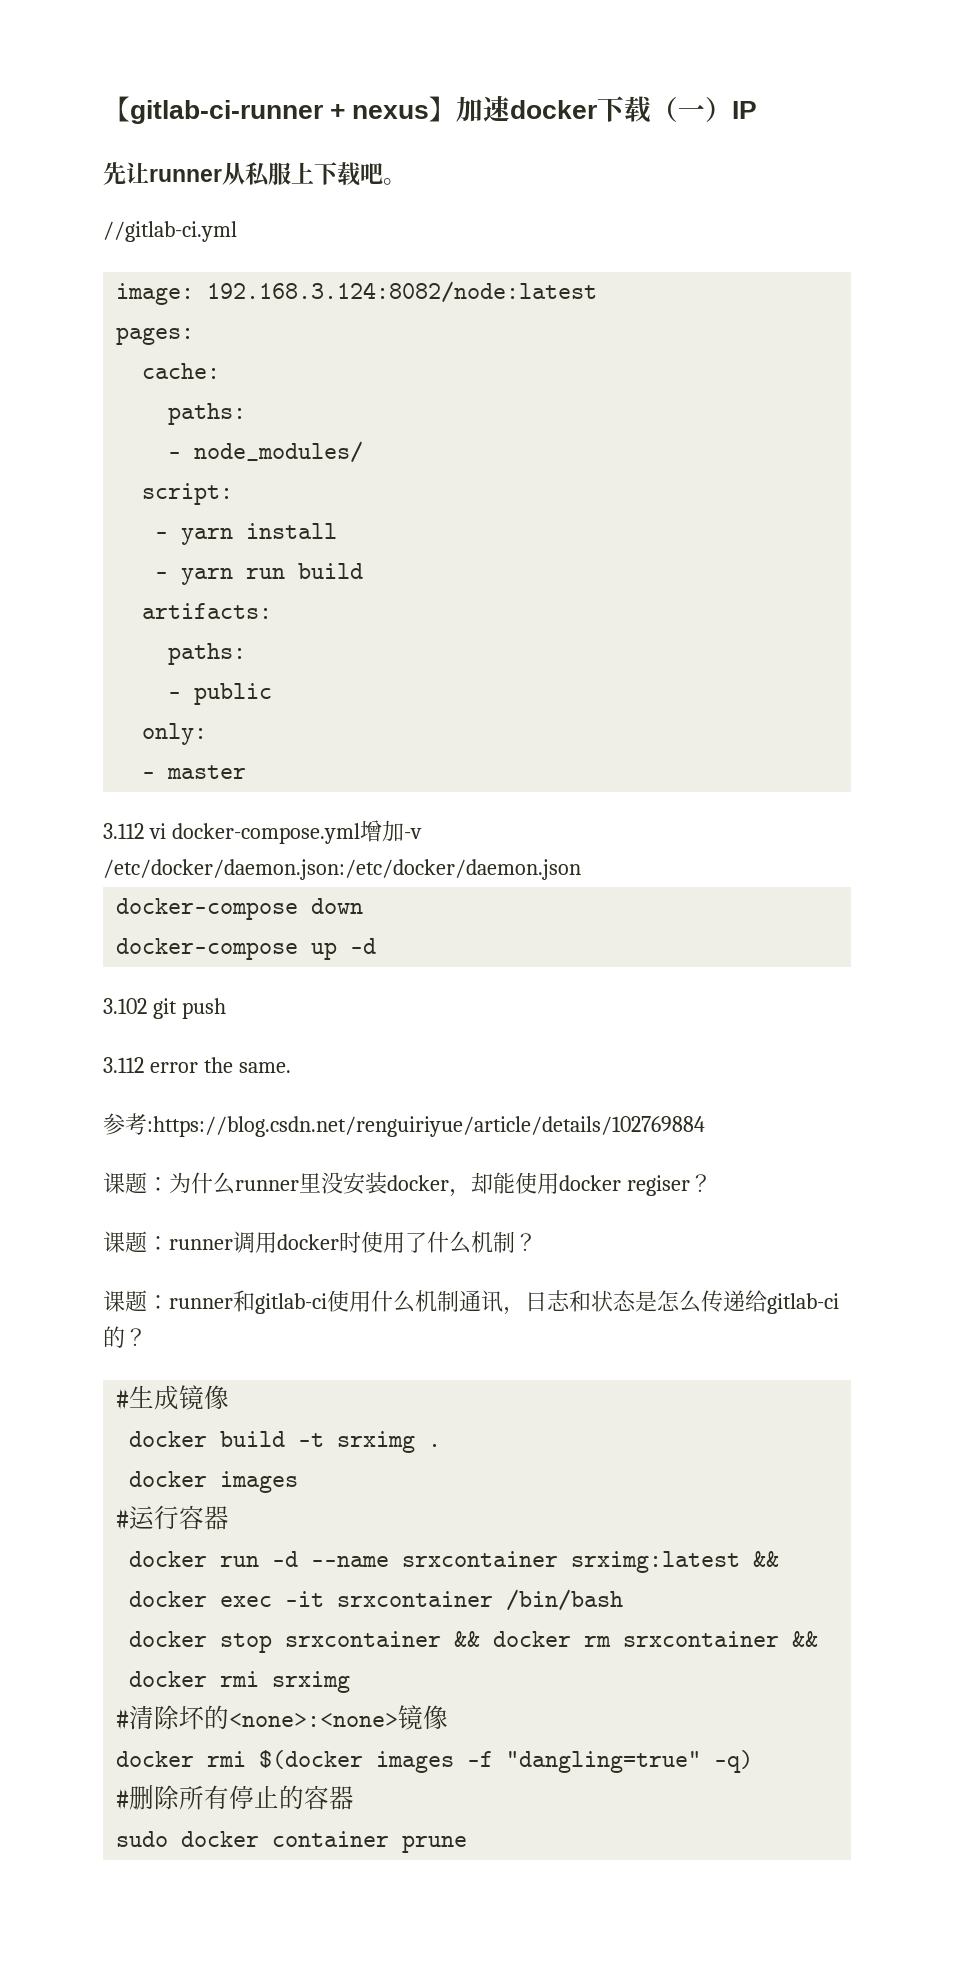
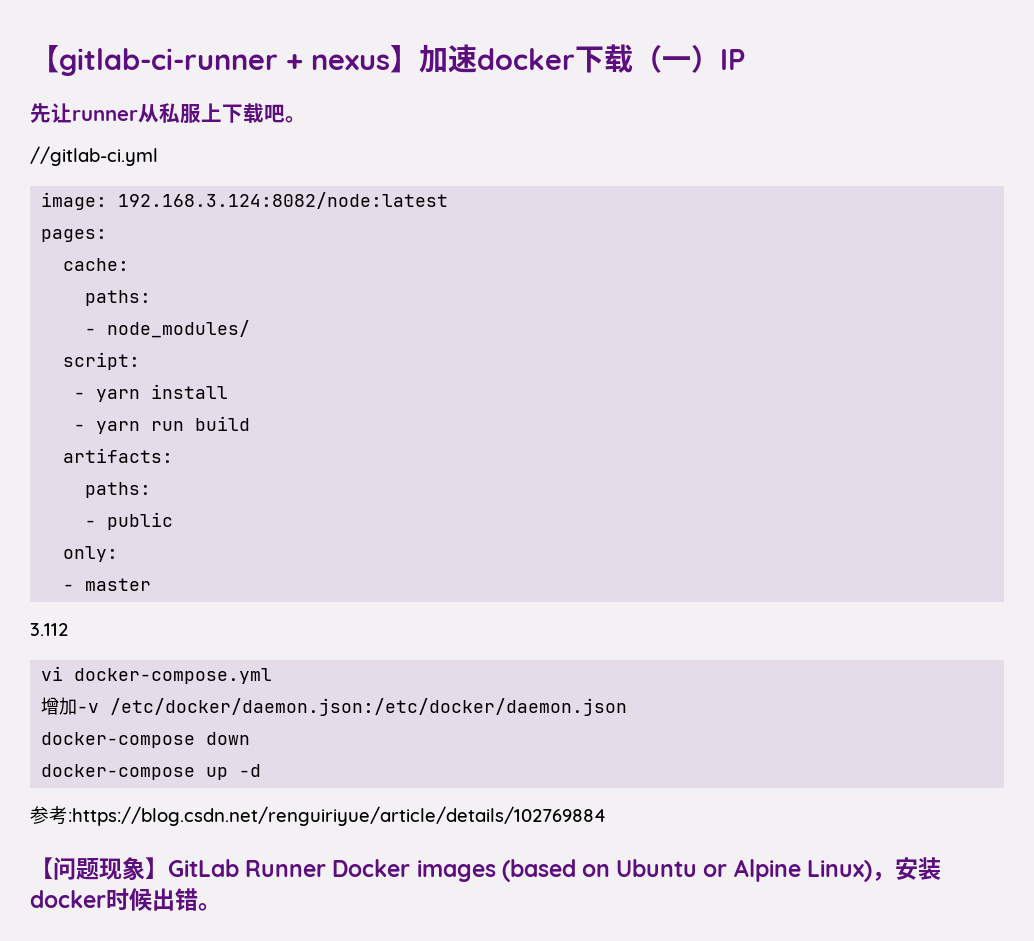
- 3.112 vi docker-compose.yml增加-v /etc/docker/daemon.json:/etc/docker/daemon.json
+ 3.112
+ vi docker-compose.yml
+ 增加-v /etc/docker/daemon.json:/etc/docker/daemon.json
- 3.102 git push
- 3.112 error the same.
  参考:https://blog.csdn.net/renguiriyue/article/details/102769884
- 课题：为什么runner里没安装docker，却能使用docker regiser？
- 课题：runner调用docker时使用了什么机制？
- 课题：runner和gitlab-ci使用什么机制通讯，日志和状态是怎么传递给gitlab-ci的？
- #生成镜像
- docker build -t srximg .
- docker images
- #运行容器
- docker run -d --name srxcontainer srximg:latest && docker exec -it srxcontainer /bin/bash
- docker stop srxcontainer && docker rm srxcontainer && docker rmi srximg
- #清除坏的<none>:<none>镜像
- docker rmi $(docker images -f "dangling=true" -q)
- #删除所有停止的容器
- sudo docker container prune
+ 【问题现象】GitLab Runner Docker images (based on Ubuntu or Alpine Linux)，安装docker时候出错。

